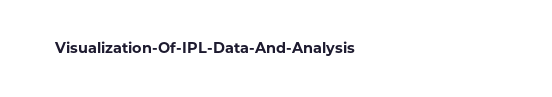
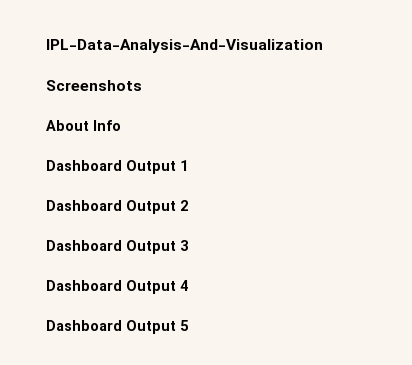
- Visualization-Of-IPL-Data-And-Analysis
+ IPL-Data-Analysis-And-Visualization
+ Screenshots
+ About Info
+ Dashboard Output 1
+ Dashboard Output 2
+ Dashboard Output 3
+ Dashboard Output 4
+ Dashboard Output 5

